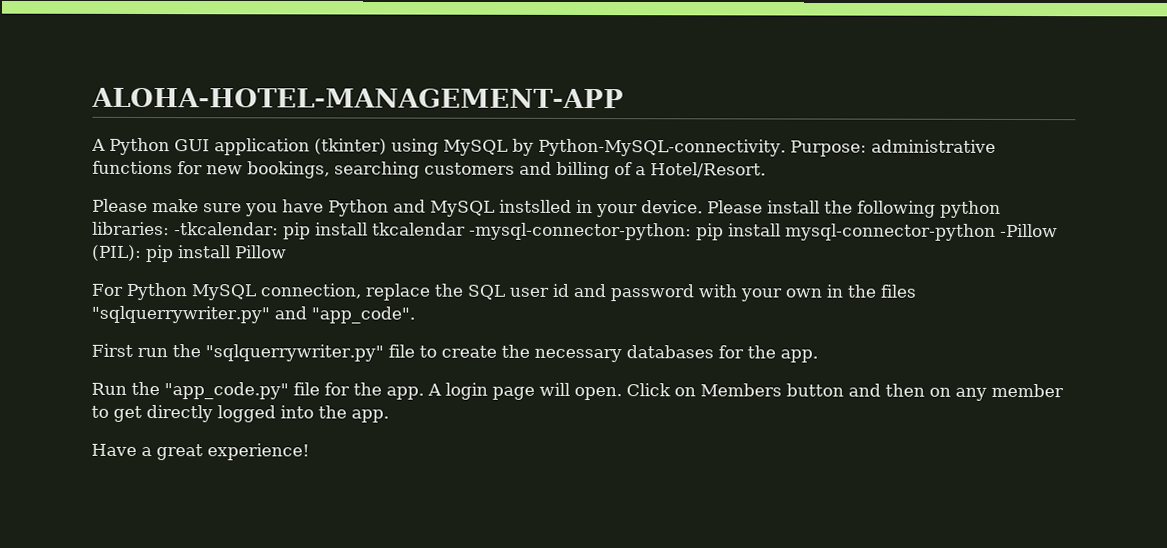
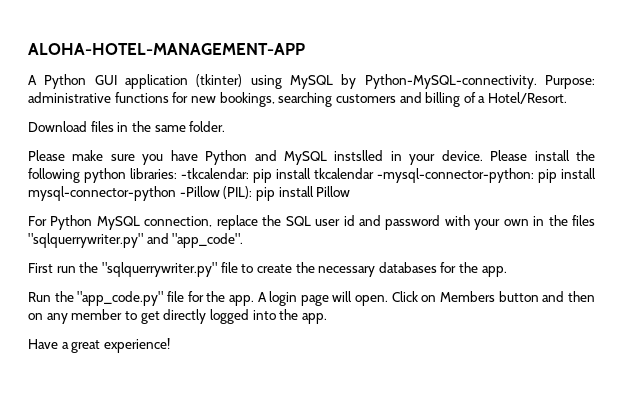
+ Download files in the same folder.

